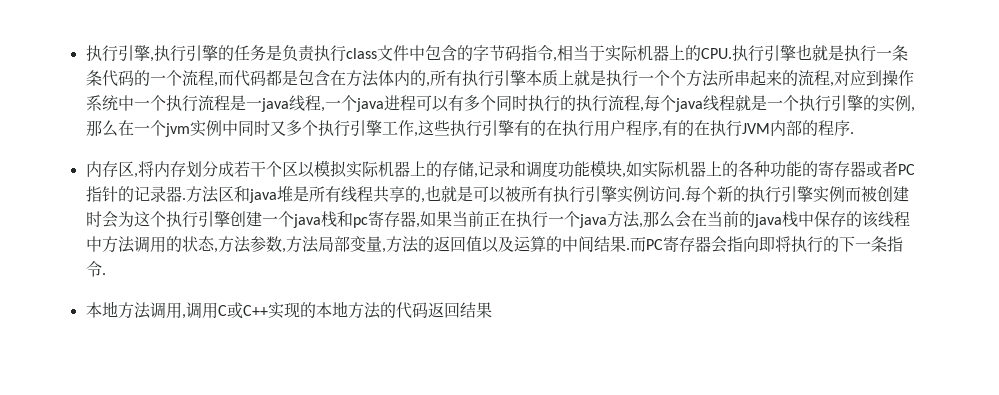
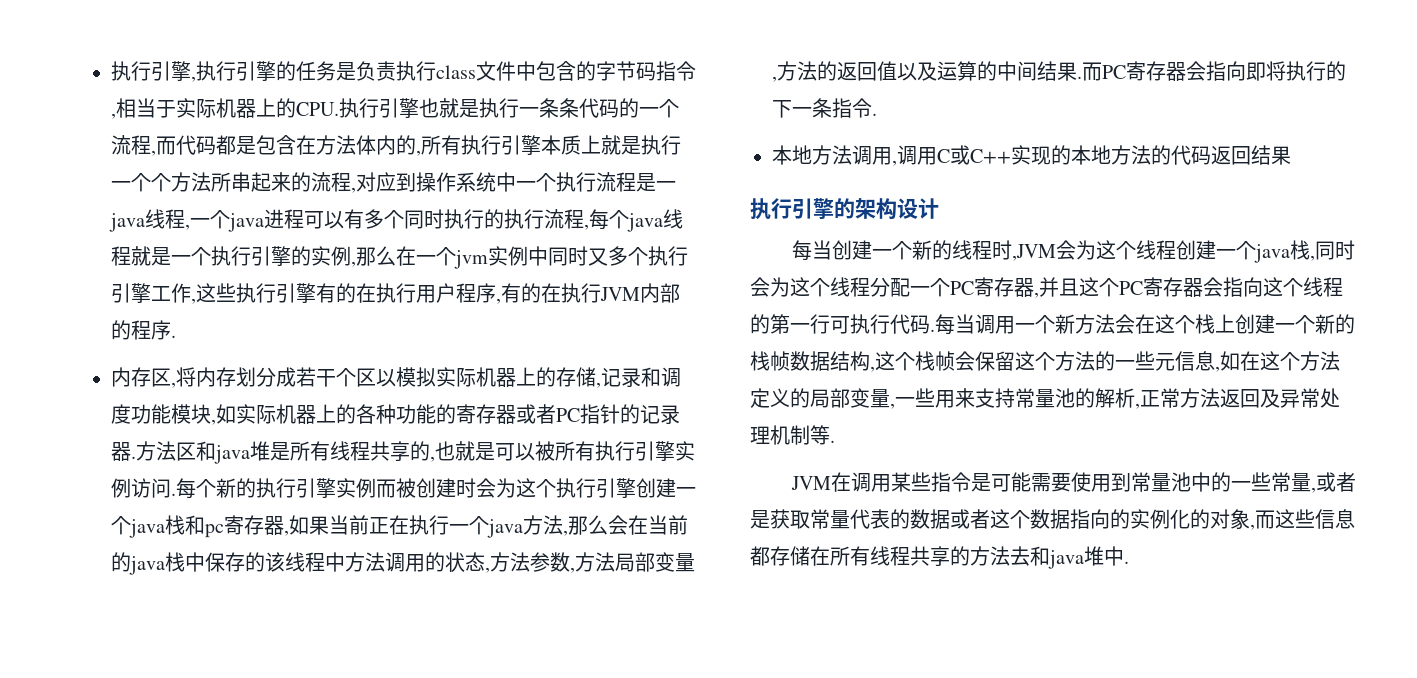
+ 执行引擎的架构设计
+ 每当创建一个新的线程时,JVM会为这个线程创建一个java栈,同时会为这个线程分配一个PC寄存器,并且这个PC寄存器会指向这个线程的第一行可执行代码.每当调用一个新方法会在这个栈上创建一个新的栈帧数据结构,这个栈帧会保留这个方法的一些元信息,如在这个方法定义的局部变量,一些用来支持常量池的解析,正常方法返回及异常处理机制等.
+ JVM在调用某些指令是可能需要使用到常量池中的一些常量,或者是获取常量代表的数据或者这个数据指向的实例化的对象,而这些信息都存储在所有线程共享的方法去和java堆中.

